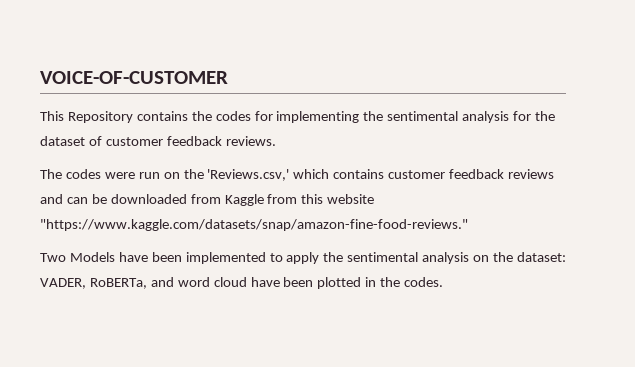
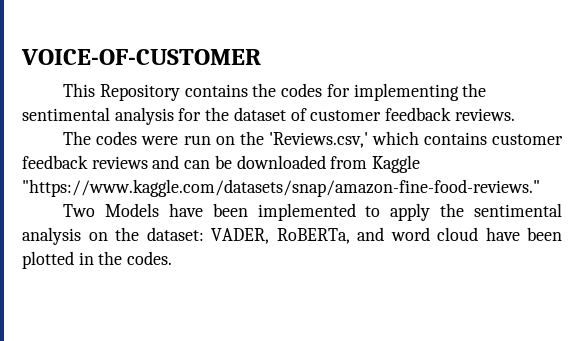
- The codes were run on the 'Reviews.csv,' which contains customer feedback reviews and can be downloaded from Kaggle from this website "https://www.kaggle.com/datasets/snap/amazon-fine-food-reviews."
+ The codes were run on the 'Reviews.csv,' which contains customer feedback reviews and can be downloaded from Kaggle "https://www.kaggle.com/datasets/snap/amazon-fine-food-reviews."

